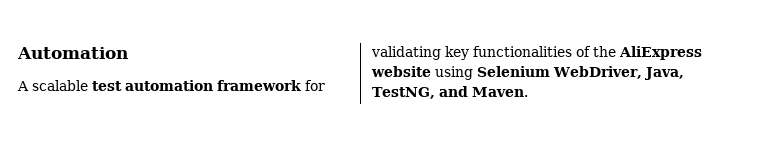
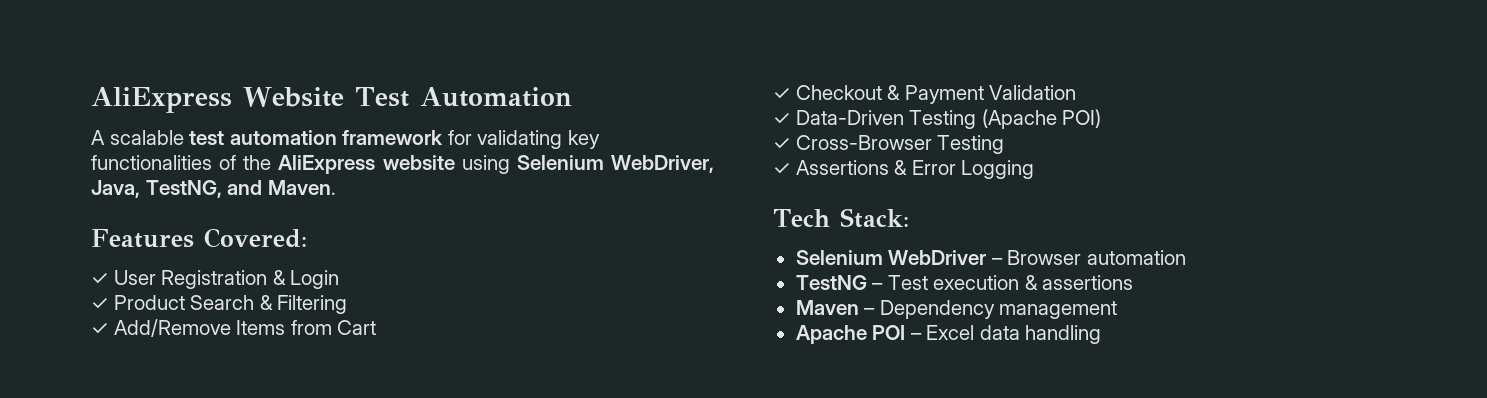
- Automation
+ AliExpress Website Test Automation
+ Features Covered:
+ ✓ User Registration & Login
+ ✓ Product Search & Filtering
+ ✓ Add/Remove Items from Cart
+ ✓ Checkout & Payment Validation
+ ✓ Data-Driven Testing (Apache POI)
+ ✓ Cross-Browser Testing
+ ✓ Assertions & Error Logging
+ Tech Stack:
+ Selenium WebDriver – Browser automation
+ TestNG – Test execution & assertions
+ Maven – Dependency management
+ Apache POI – Excel data handling

